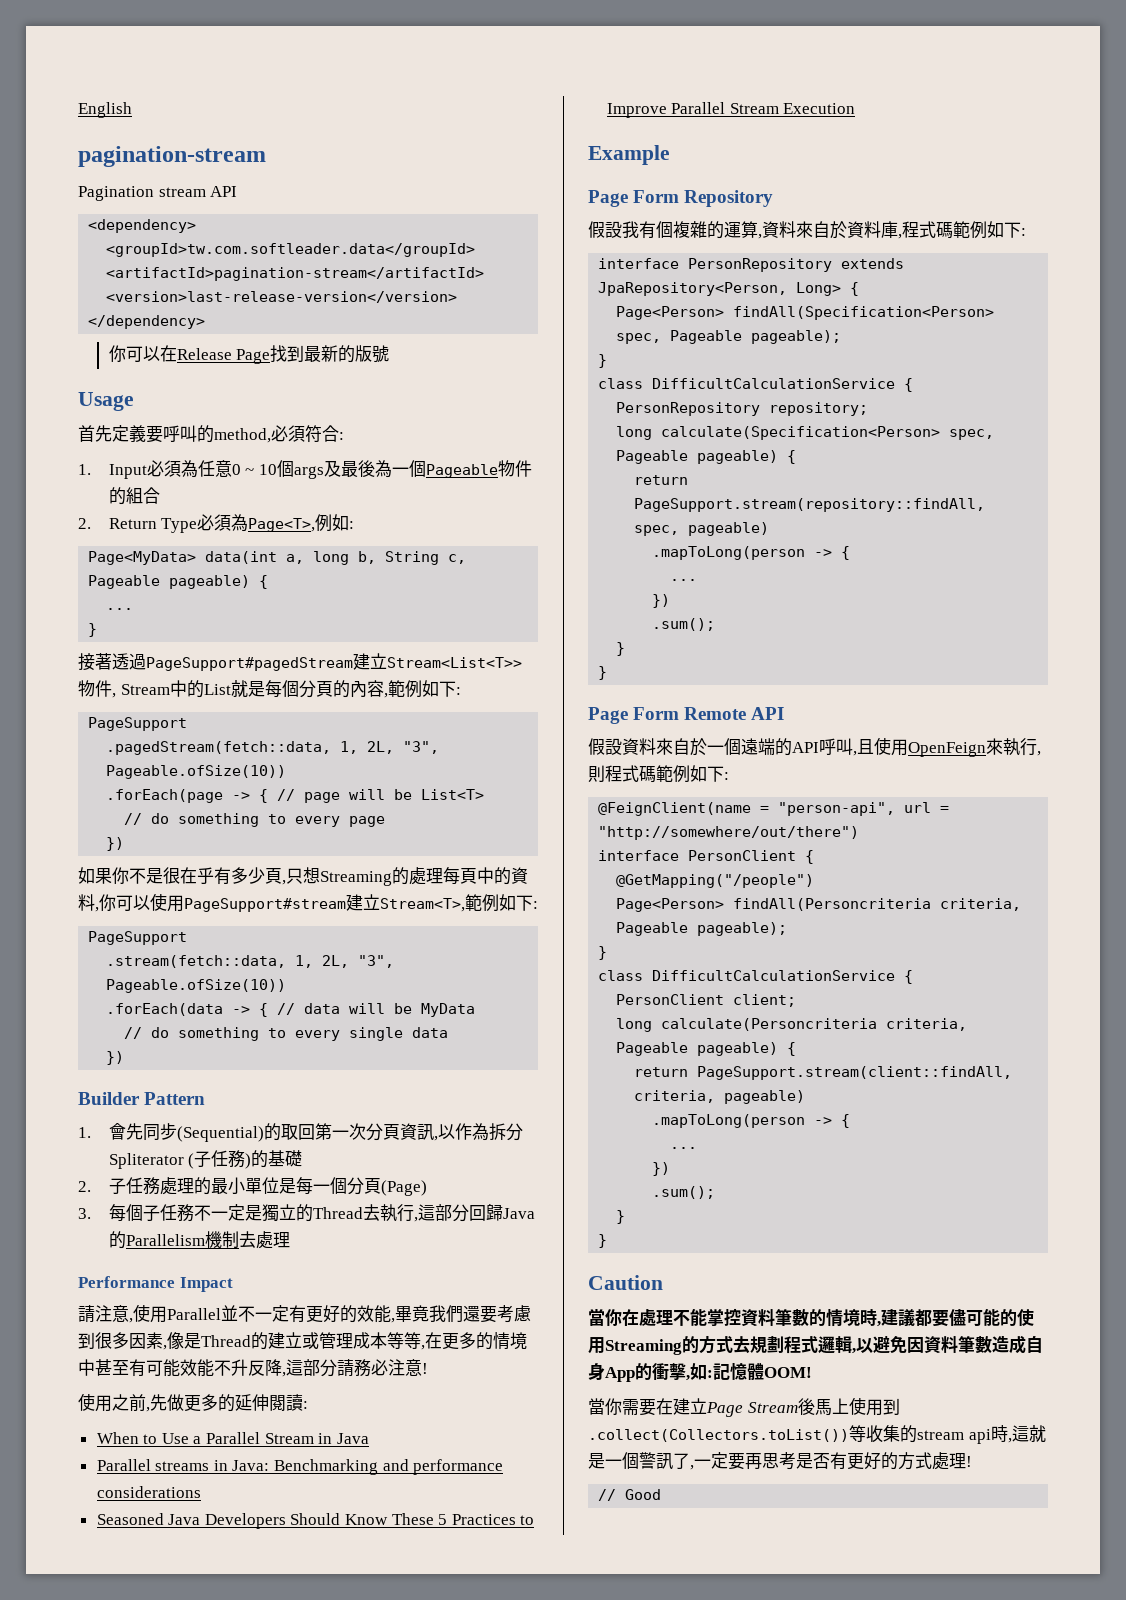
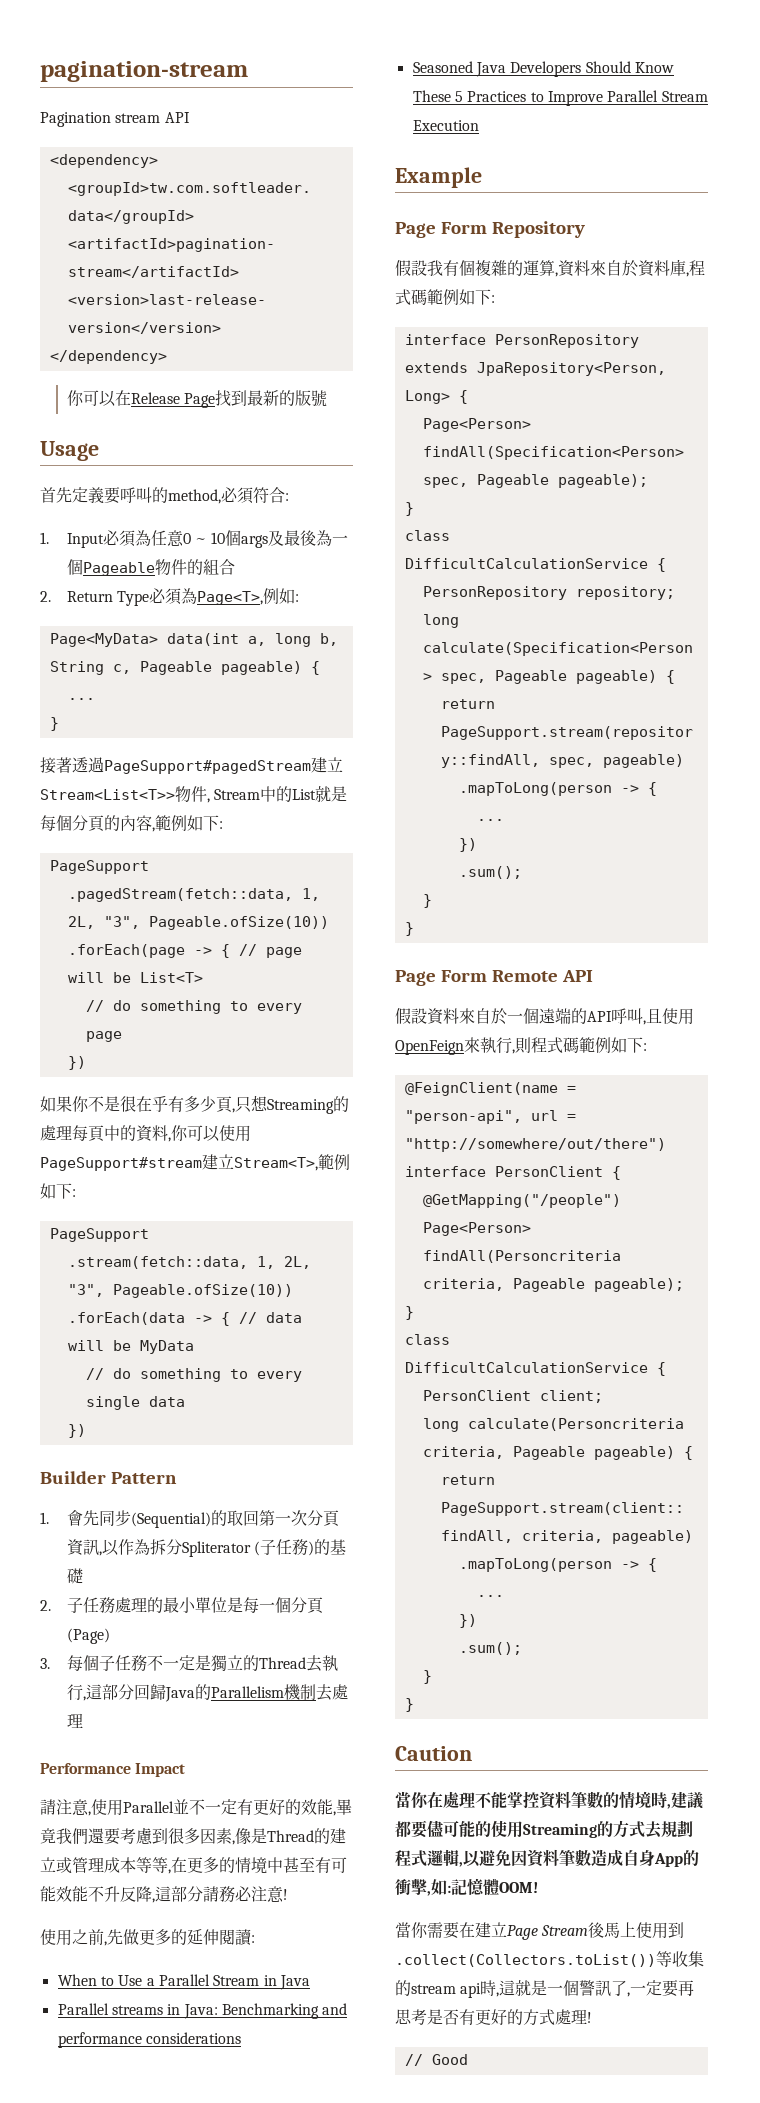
- English

